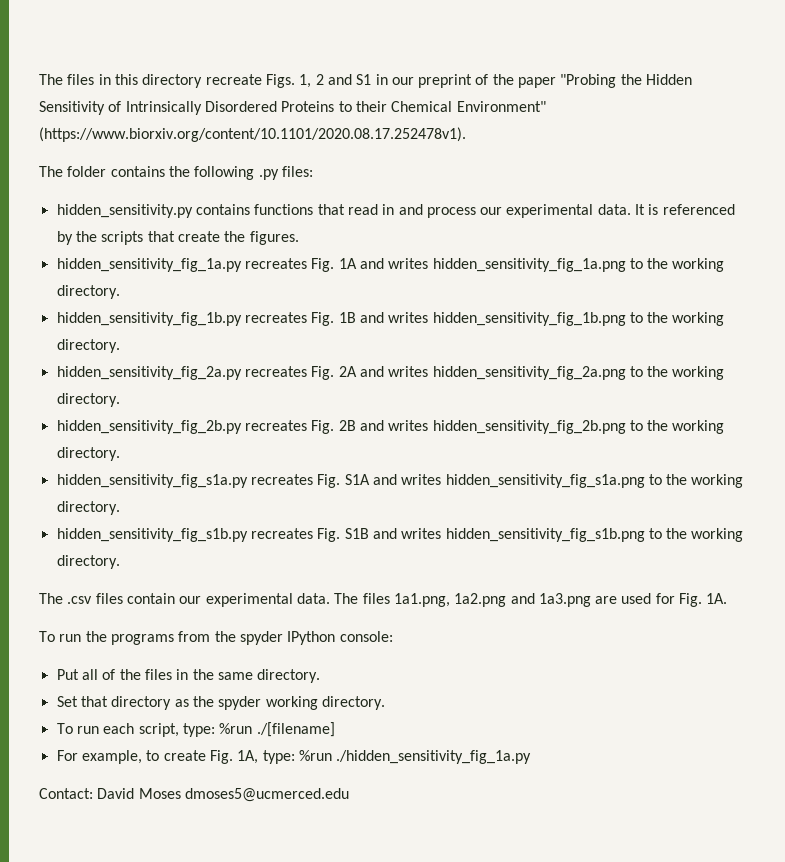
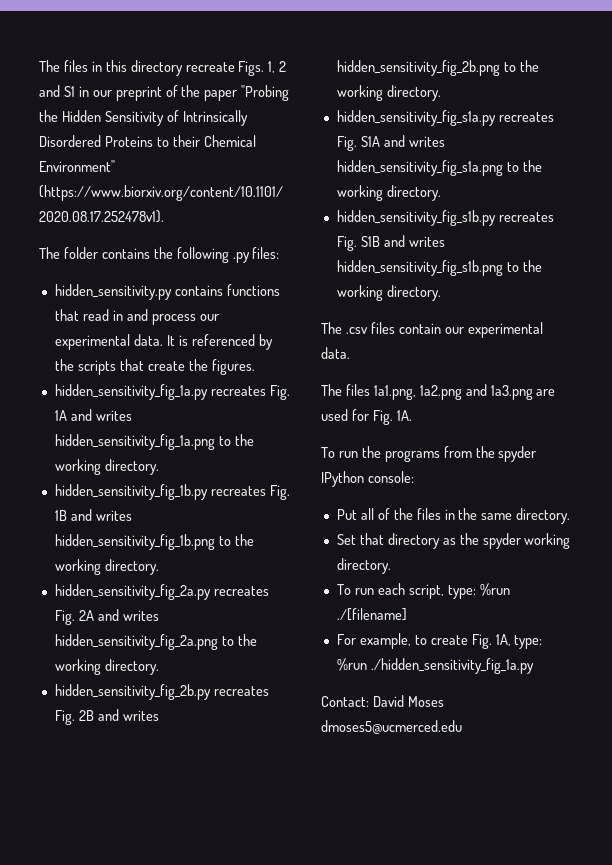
- The .csv files contain our experimental data. The files 1a1.png, 1a2.png and 1a3.png are used for Fig. 1A.
+ The .csv files contain our experimental data.
+ The files 1a1.png, 1a2.png and 1a3.png are used for Fig. 1A.

